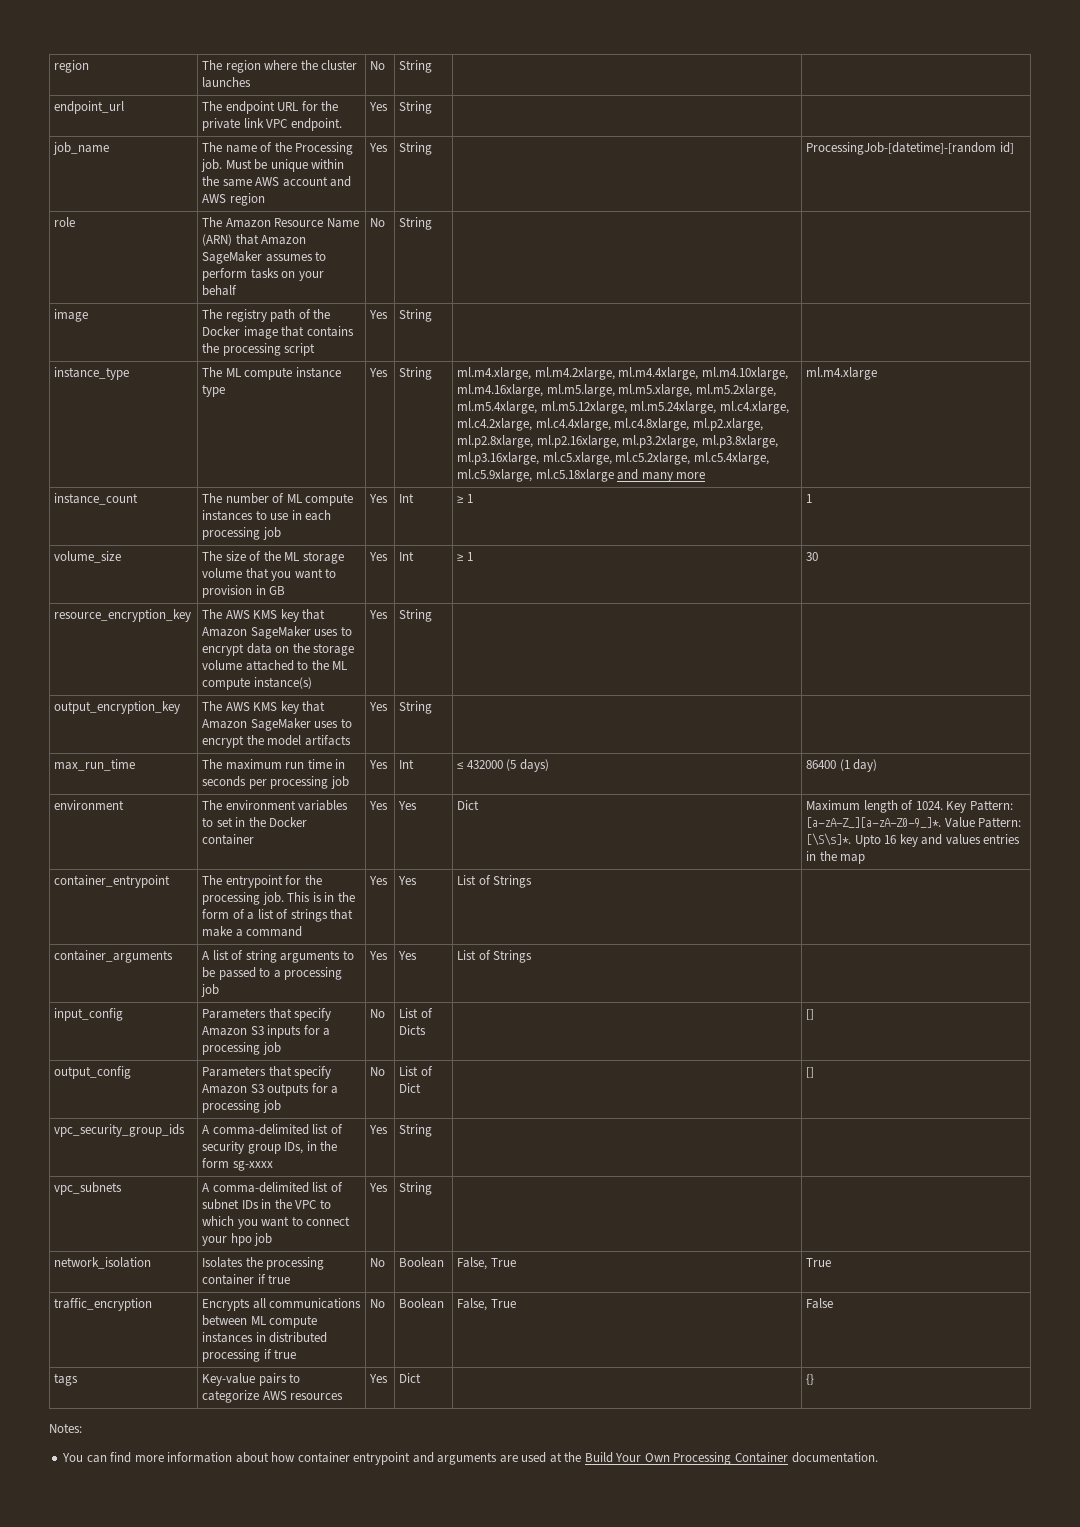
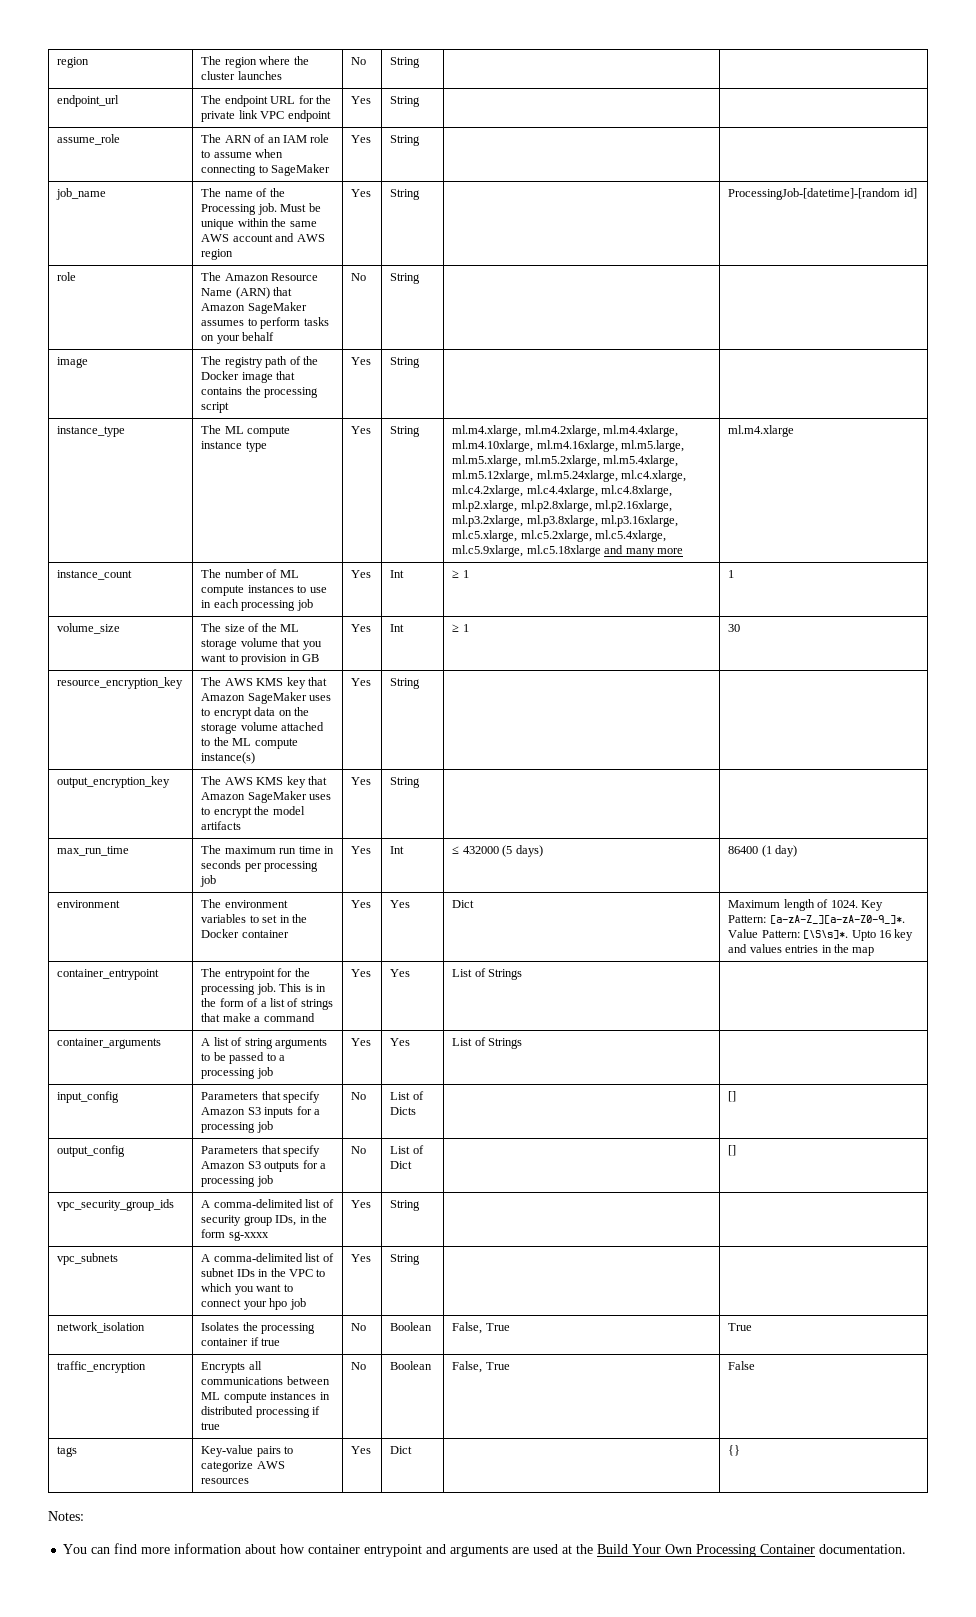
- endpoint_url | The endpoint URL for the private link VPC endpoint. | Yes | String | |
+ endpoint_url | The endpoint URL for the private link VPC endpoint | Yes | String | |
+ assume_role | The ARN of an IAM role to assume when connecting to SageMaker | Yes | String | |

